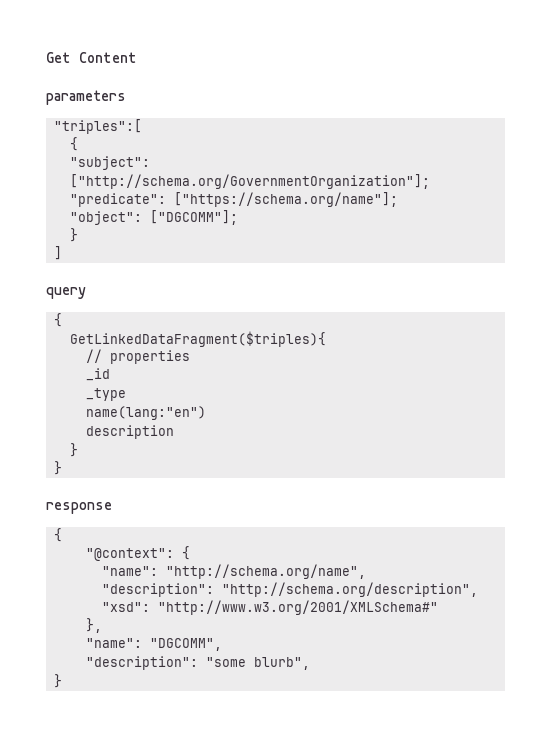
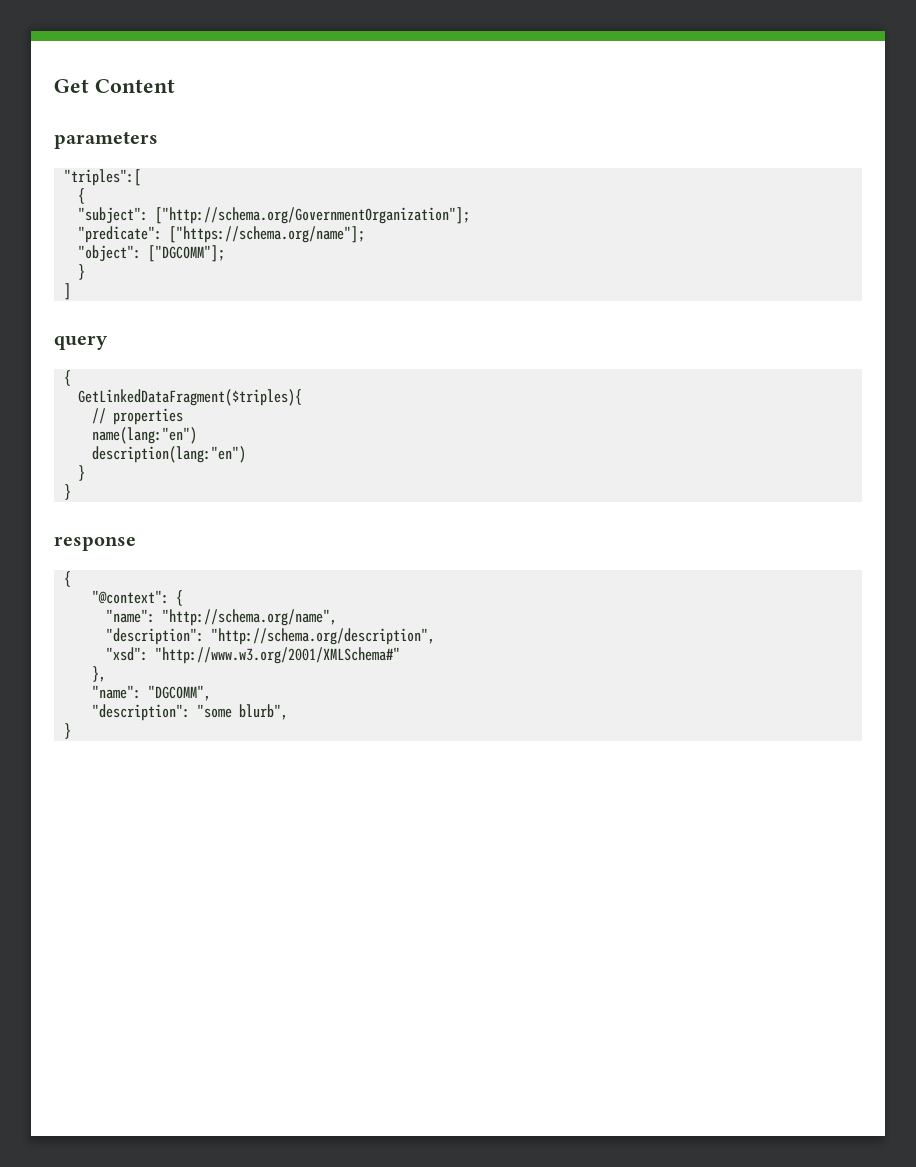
- _id
- _type
- description
+ description(lang:"en")

